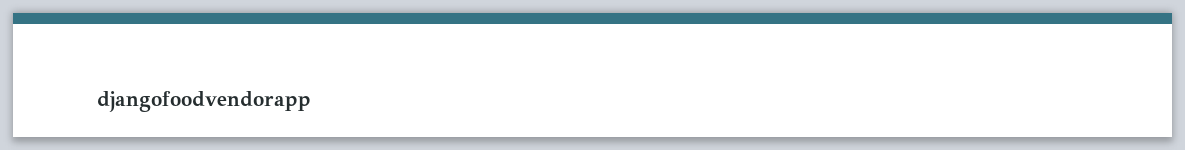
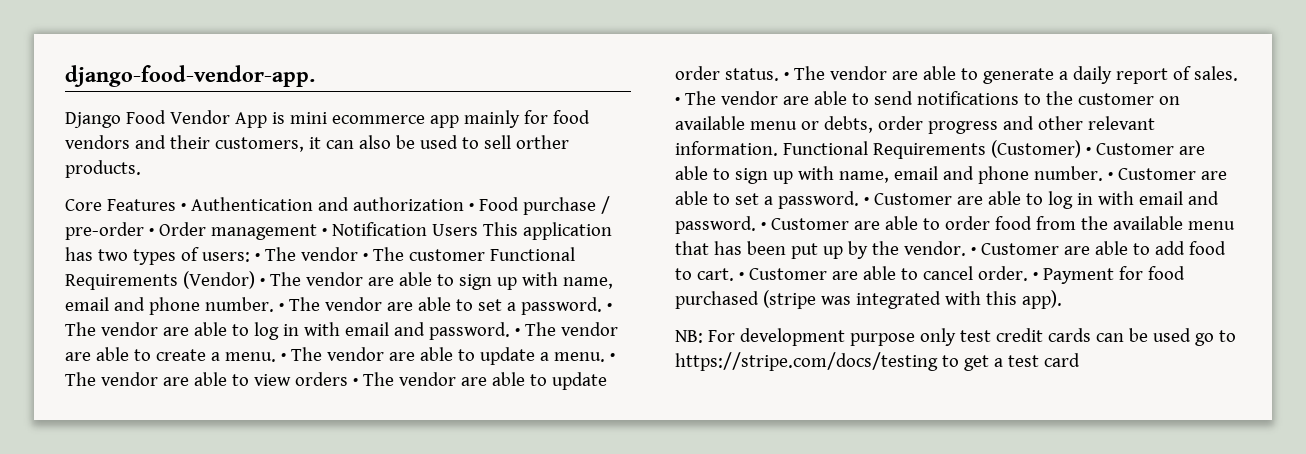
- djangofoodvendorapp
+ django-food-vendor-app.
+ Django Food Vendor App is mini ecommerce app mainly for food vendors and their customers, it can also be used to sell orther products.
+ Core Features • Authentication and authorization • Food purchase / pre-order • Order management • Notification Users This application has two types of users: • The vendor • The customer Functional Requirements (Vendor) • The vendor are able to sign up with name, email and phone number. • The vendor are able to set a password. • The vendor are able to log in with email and password. • The vendor are able to create a menu. • The vendor are able to update a menu. • The vendor are able to view orders • The vendor are able to update order status. • The vendor are able to generate a daily report of sales. • The vendor are able to send notifications to the customer on available menu or debts, order progress and other relevant information. Functional Requirements (Customer) • Customer are able to sign up with name, email and phone number. • Customer are able to set a password. • Customer are able to log in with email and password. • Customer are able to order food from the available menu that has been put up by the vendor. • Customer are able to add food to cart. • Customer are able to cancel order. • Payment for food purchased (stripe was integrated with this app).
+ NB: For development purpose only test credit cards can be used go to https://stripe.com/docs/testing to get a test card

